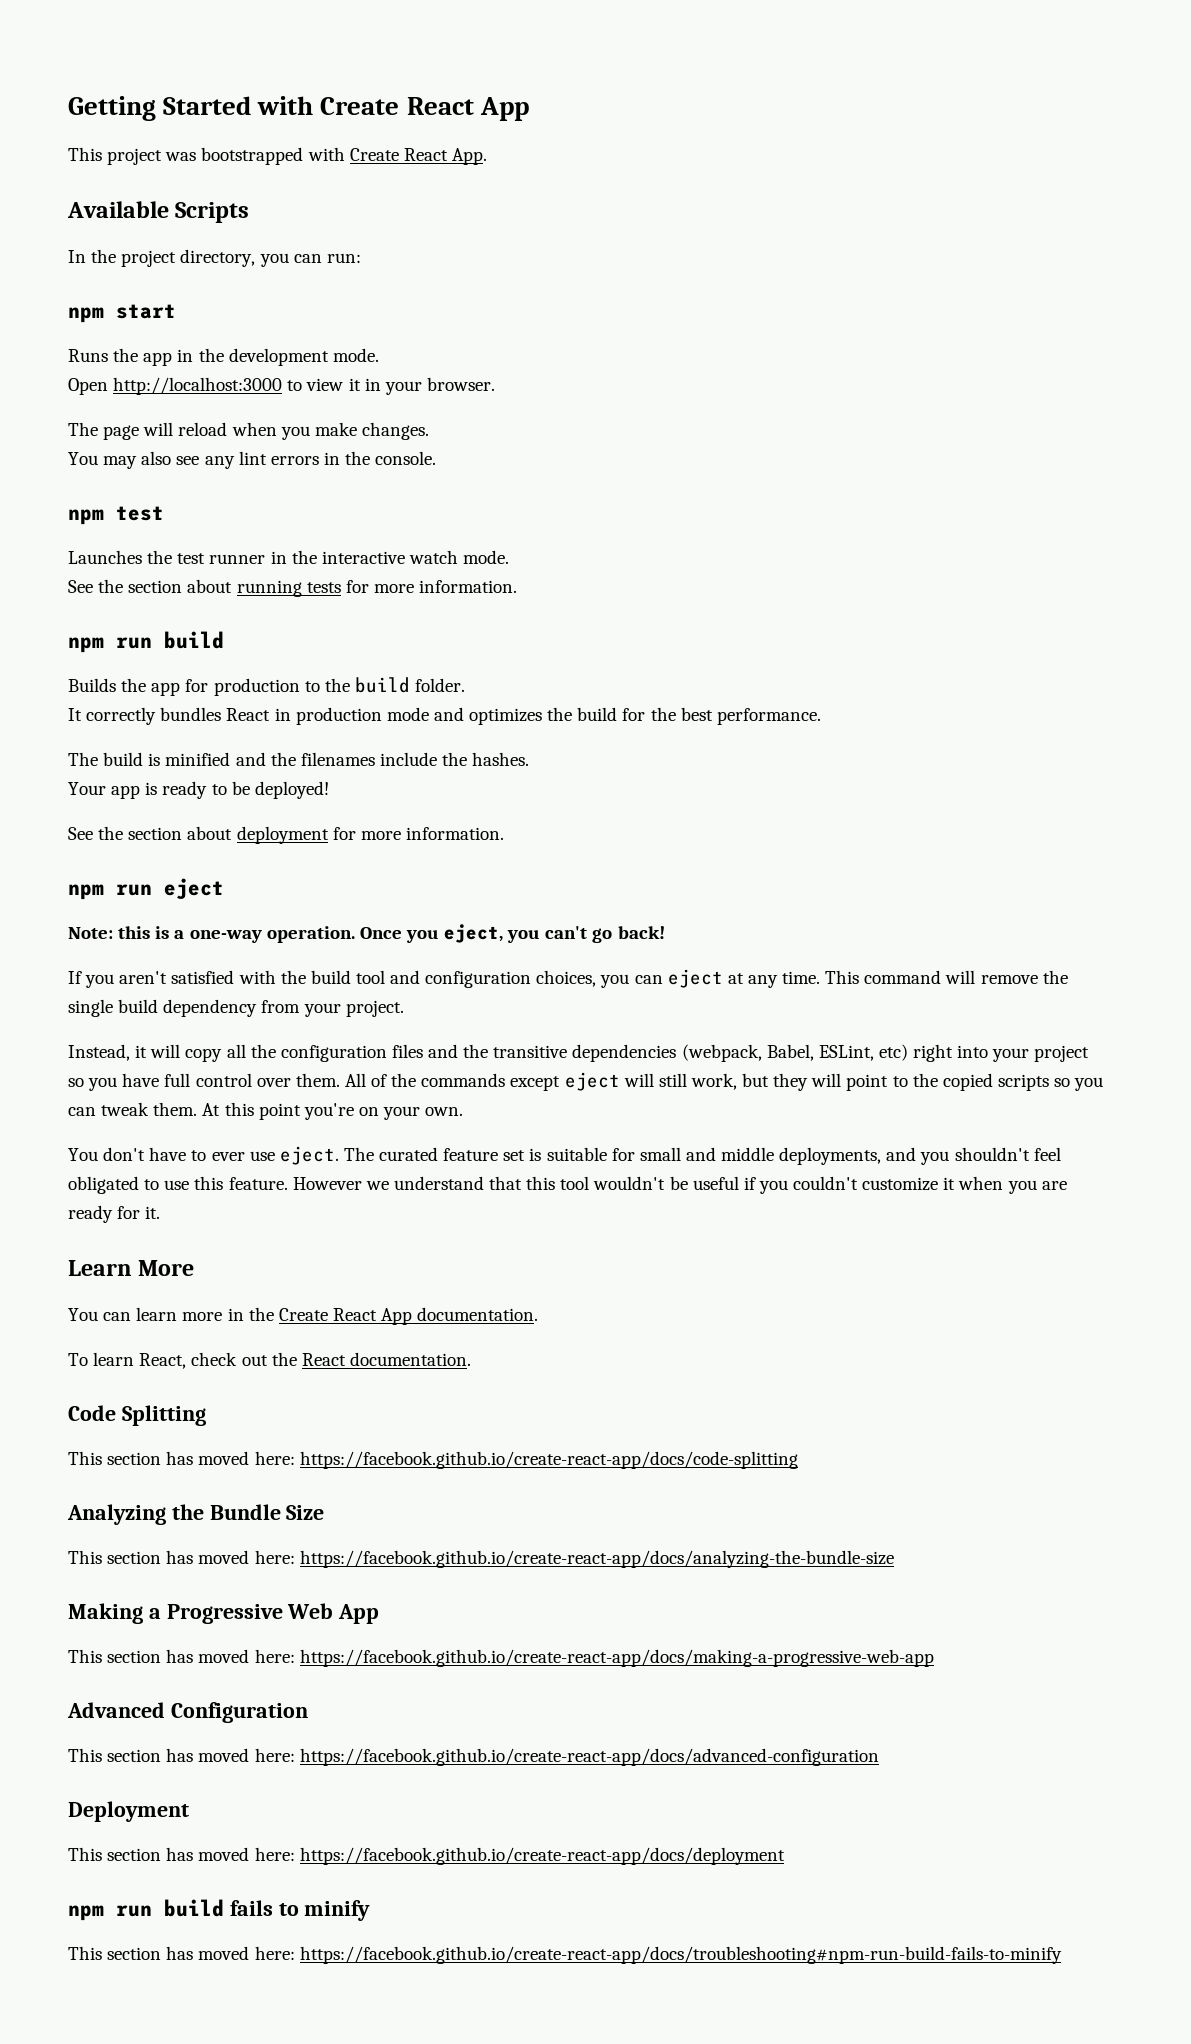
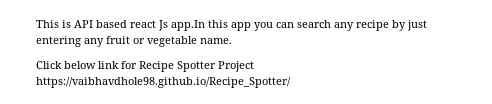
- Getting Started with Create React App
- This project was bootstrapped with Create React App.
- Available Scripts
- In the project directory, you can run:
- npm start
- Runs the app in the development mode.
- Open http://localhost:3000 to view it in your browser.
- The page will reload when you make changes.
- You may also see any lint errors in the console.
- npm test
- Launches the test runner in the interactive watch mode.
- See the section about running tests for more information.
- npm run build
- Builds the app for production to the build folder.
- It correctly bundles React in production mode and optimizes the build for the best performance.
- The build is minified and the filenames include the hashes.
- Your app is ready to be deployed!
- See the section about deployment for more information.
- npm run eject
- Note: this is a one-way operation. Once you eject, you can't go back!
- If you aren't satisfied with the build tool and configuration choices, you can eject at any time. This command will remove the single build dependency from your project.
- Instead, it will copy all the configuration files and the transitive dependencies (webpack, Babel, ESLint, etc) right into your project so you have full control over them. All of the commands except eject will still work, but they will point to the copied scripts so you can tweak them. At this point you're on your own.
- You don't have to ever use eject. The curated feature set is suitable for small and middle deployments, and you shouldn't feel obligated to use this feature. However we understand that this tool wouldn't be useful if you couldn't customize it when you are ready for it.
- Learn More
- You can learn more in the Create React App documentation.
- To learn React, check out the React documentation.
- Code Splitting
- This section has moved here: https://facebook.github.io/create-react-app/docs/code-splitting
- Analyzing the Bundle Size
- This section has moved here: https://facebook.github.io/create-react-app/docs/analyzing-the-bundle-size
- Making a Progressive Web App
- This section has moved here: https://facebook.github.io/create-react-app/docs/making-a-progressive-web-app
- Advanced Configuration
- This section has moved here: https://facebook.github.io/create-react-app/docs/advanced-configuration
- Deployment
- This section has moved here: https://facebook.github.io/create-react-app/docs/deployment
- npm run build fails to minify
- This section has moved here: https://facebook.github.io/create-react-app/docs/troubleshooting#npm-run-build-fails-to-minify
+ This is API based react Js app.In this app you can search any recipe by just entering any fruit or vegetable name.
+ Click below link for Recipe Spotter Project https://vaibhavdhole98.github.io/Recipe_Spotter/

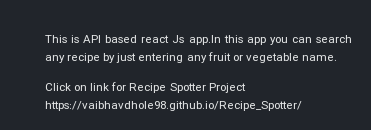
- Click below link for Recipe Spotter Project https://vaibhavdhole98.github.io/Recipe_Spotter/
+ Click on link for Recipe Spotter Project https://vaibhavdhole98.github.io/Recipe_Spotter/

